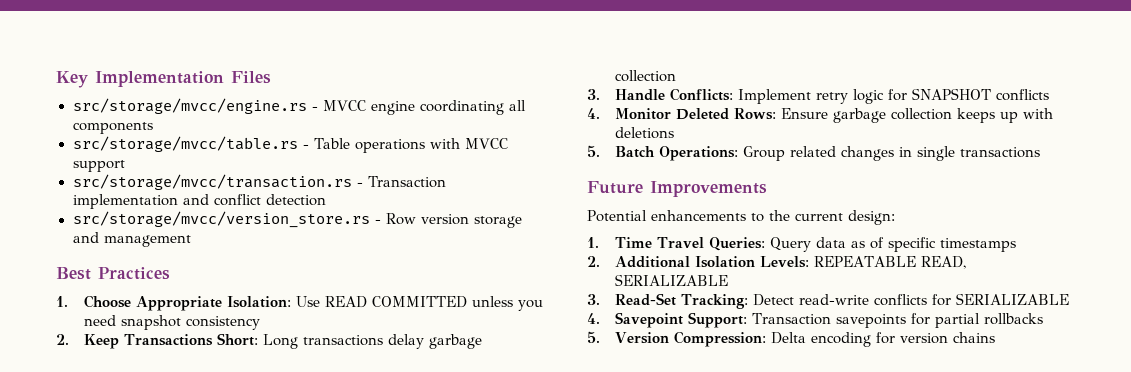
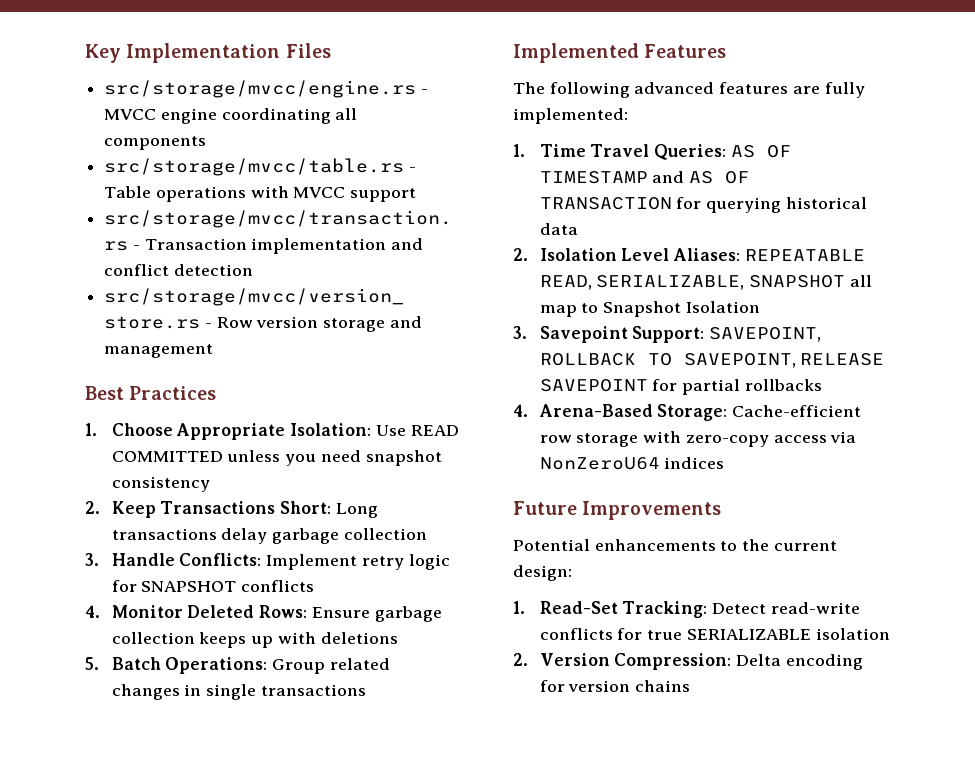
+ Implemented Features
+ The following advanced features are fully implemented:
+ 1. Time Travel Queries: AS OF TIMESTAMP and AS OF TRANSACTION for querying historical data
+ 2. Isolation Level Aliases: REPEATABLE READ, SERIALIZABLE, SNAPSHOT all map to Snapshot Isolation
+ 3. Savepoint Support: SAVEPOINT, ROLLBACK TO SAVEPOINT, RELEASE SAVEPOINT for partial rollbacks
+ 4. Arena-Based Storage: Cache-efficient row storage with zero-copy access via NonZeroU64 indices
- 1. Time Travel Queries: Query data as of specific timestamps
- 2. Additional Isolation Levels: REPEATABLE READ, SERIALIZABLE
- 3. Read-Set Tracking: Detect read-write conflicts for SERIALIZABLE
- 4. Savepoint Support: Transaction savepoints for partial rollbacks
- 5. Version Compression: Delta encoding for version chains
+ 1. Read-Set Tracking: Detect read-write conflicts for true SERIALIZABLE isolation
+ 2. Version Compression: Delta encoding for version chains

